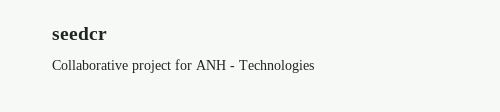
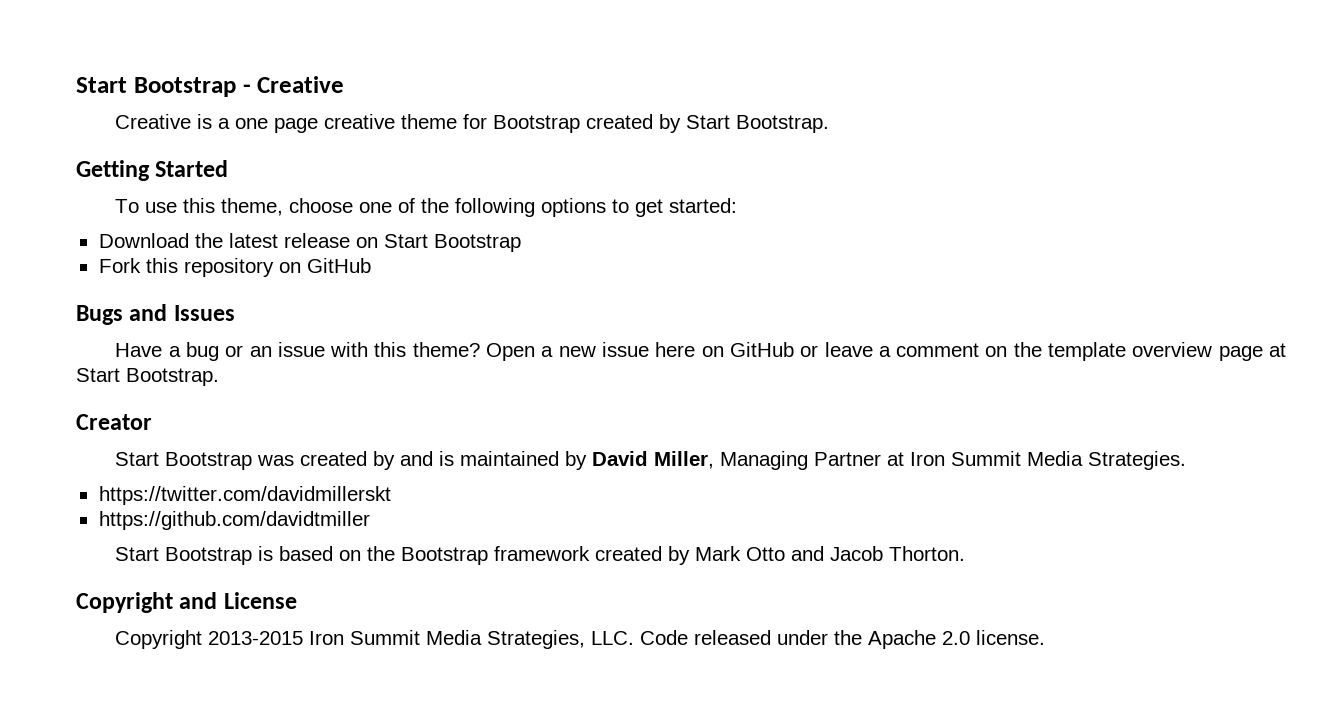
- seedcr
- Collaborative project for ANH - Technologies
+ Start Bootstrap - Creative
+ Creative is a one page creative theme for Bootstrap created by Start Bootstrap.
+ Getting Started
+ To use this theme, choose one of the following options to get started:
+ Download the latest release on Start Bootstrap
+ Fork this repository on GitHub
+ Bugs and Issues
+ Have a bug or an issue with this theme? Open a new issue here on GitHub or leave a comment on the template overview page at Start Bootstrap.
+ Creator
+ Start Bootstrap was created by and is maintained by David Miller, Managing Partner at Iron Summit Media Strategies.
+ https://twitter.com/davidmillerskt
+ https://github.com/davidtmiller
+ Start Bootstrap is based on the Bootstrap framework created by Mark Otto and Jacob Thorton.
+ Copyright and License
+ Copyright 2013-2015 Iron Summit Media Strategies, LLC. Code released under the Apache 2.0 license.

